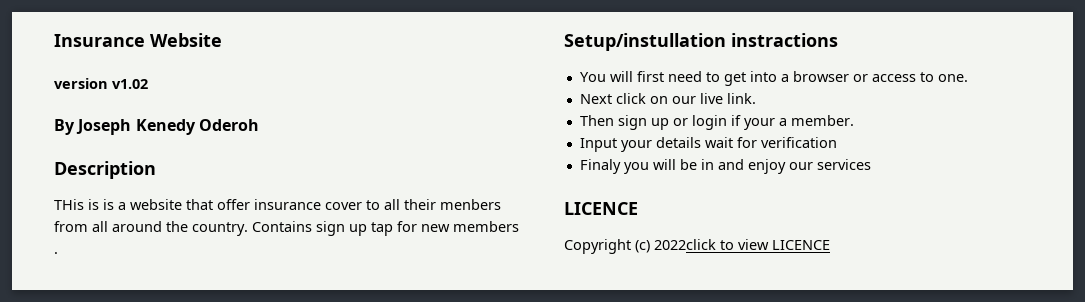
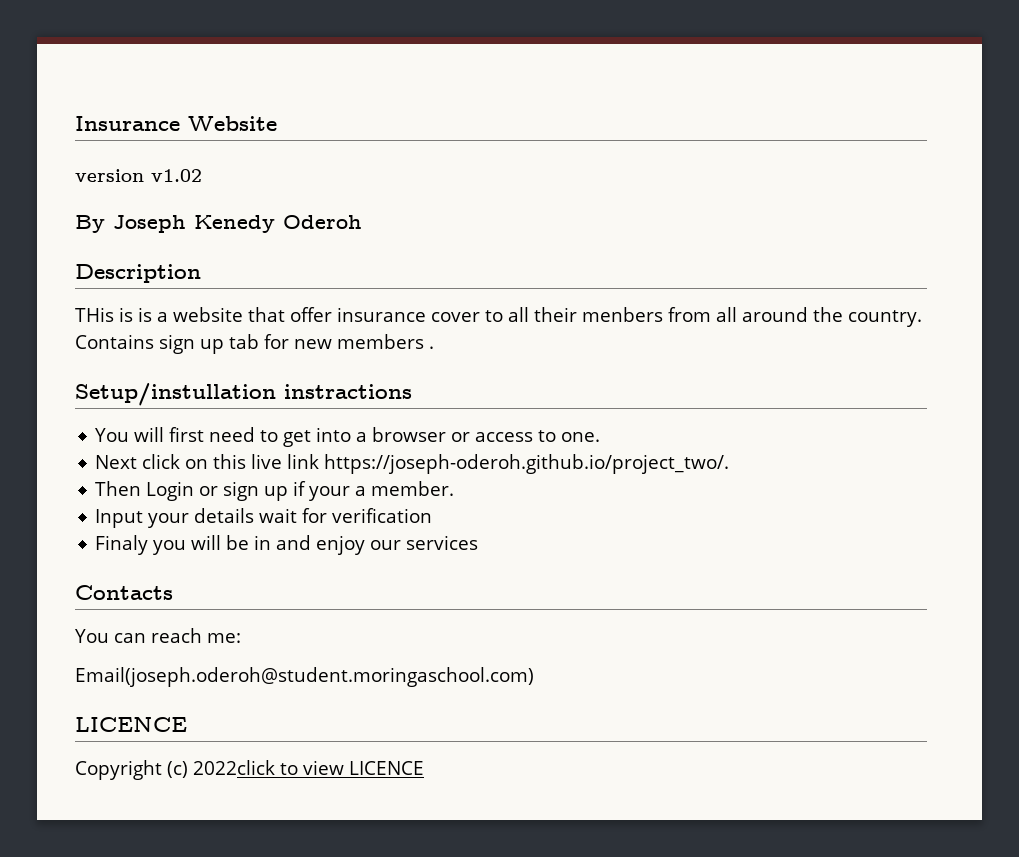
- Contains sign up tap for new members .
+ Contains sign up tab for new members .
- Next click on our live link.
- Then sign up or login if your a member.
+ Next click on this live link https://joseph-oderoh.github.io/project_two/.
+ Then Login or sign up if your a member.
+ Contacts
+ You can reach me:
+ Email(joseph.oderoh@student.moringaschool.com)

